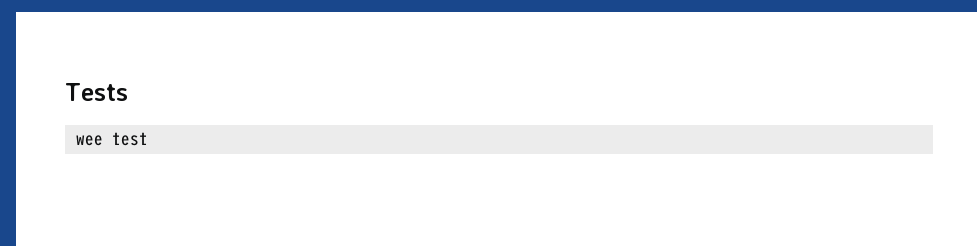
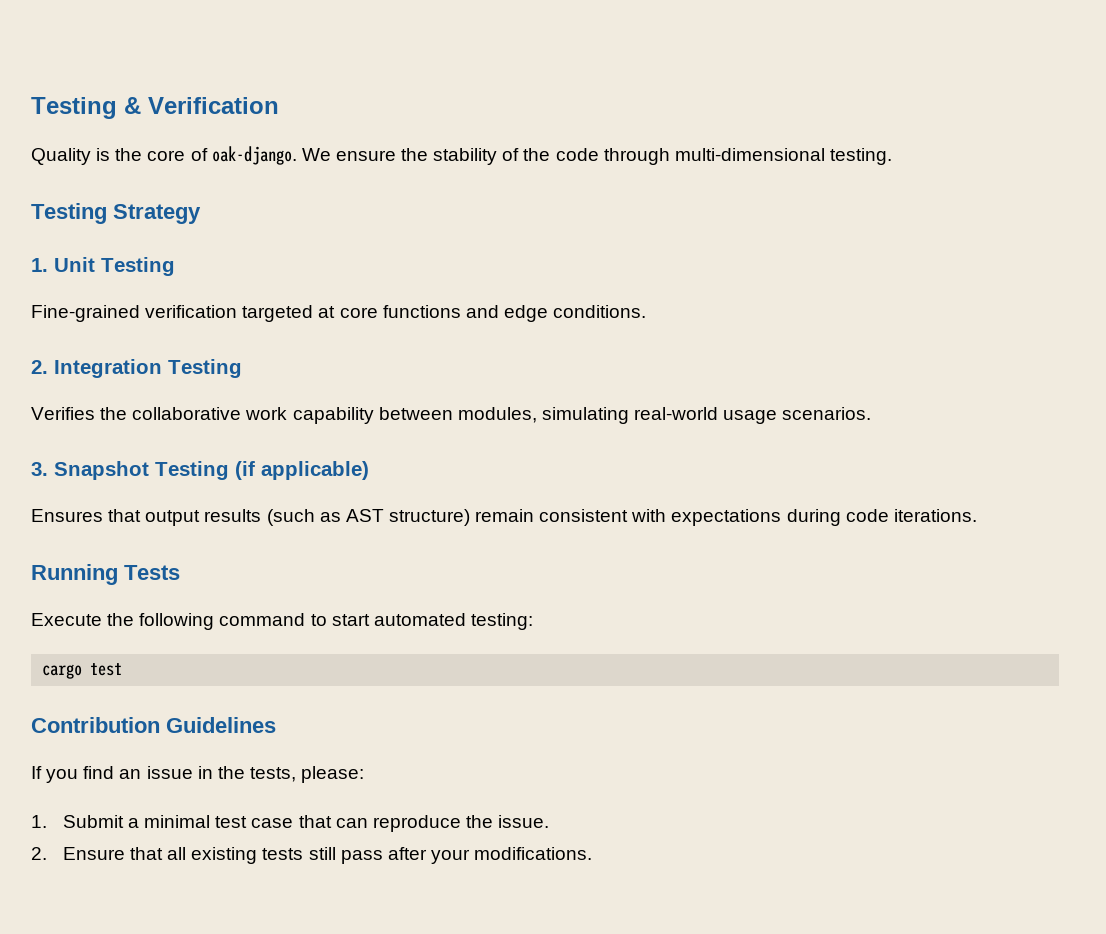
- Tests
- wee test
+ Testing & Verification
+ Quality is the core of oak-django. We ensure the stability of the code through multi-dimensional testing.
+ Testing Strategy
+ 1. Unit Testing
+ Fine-grained verification targeted at core functions and edge conditions.
+ 2. Integration Testing
+ Verifies the collaborative work capability between modules, simulating real-world usage scenarios.
+ 3. Snapshot Testing (if applicable)
+ Ensures that output results (such as AST structure) remain consistent with expectations during code iterations.
+ Running Tests
+ Execute the following command to start automated testing:
+ cargo test
+ Contribution Guidelines
+ If you find an issue in the tests, please:
+ 1. Submit a minimal test case that can reproduce the issue.
+ 2. Ensure that all existing tests still pass after your modifications.

